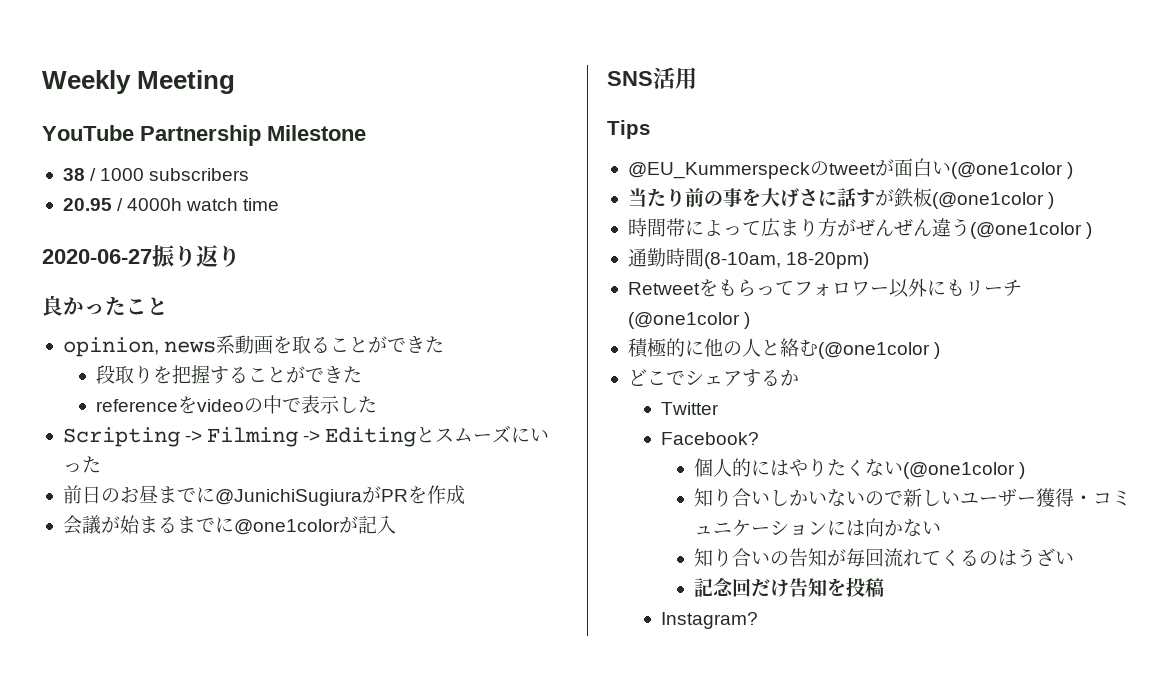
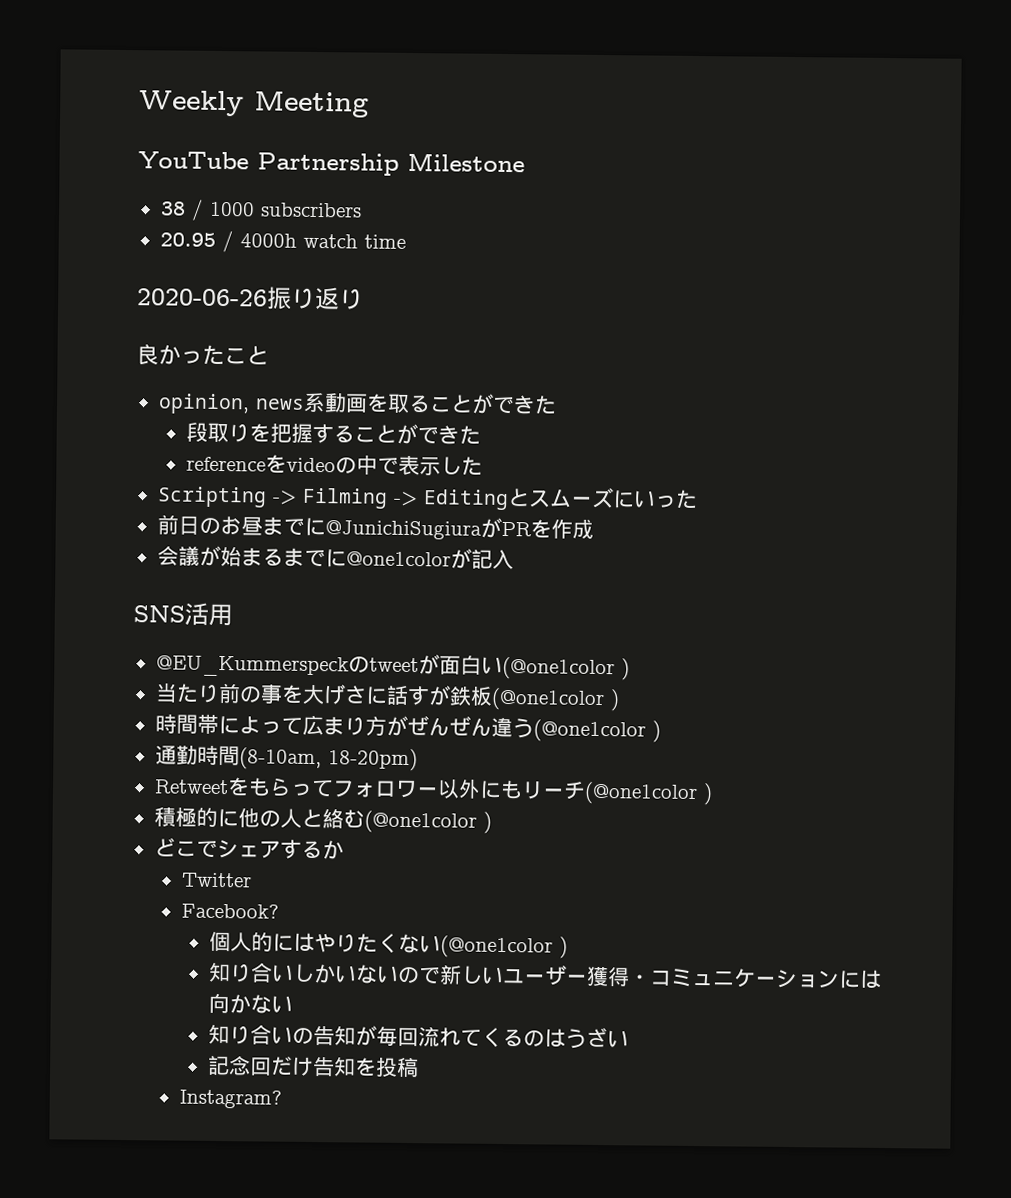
- 2020-06-27振り返り
+ 2020-06-26振り返り
- Tips

